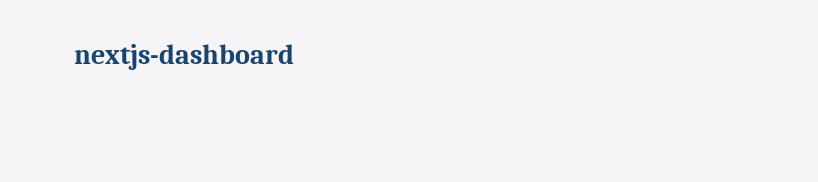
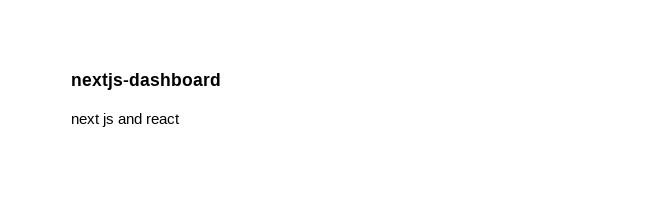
+ next js and react

